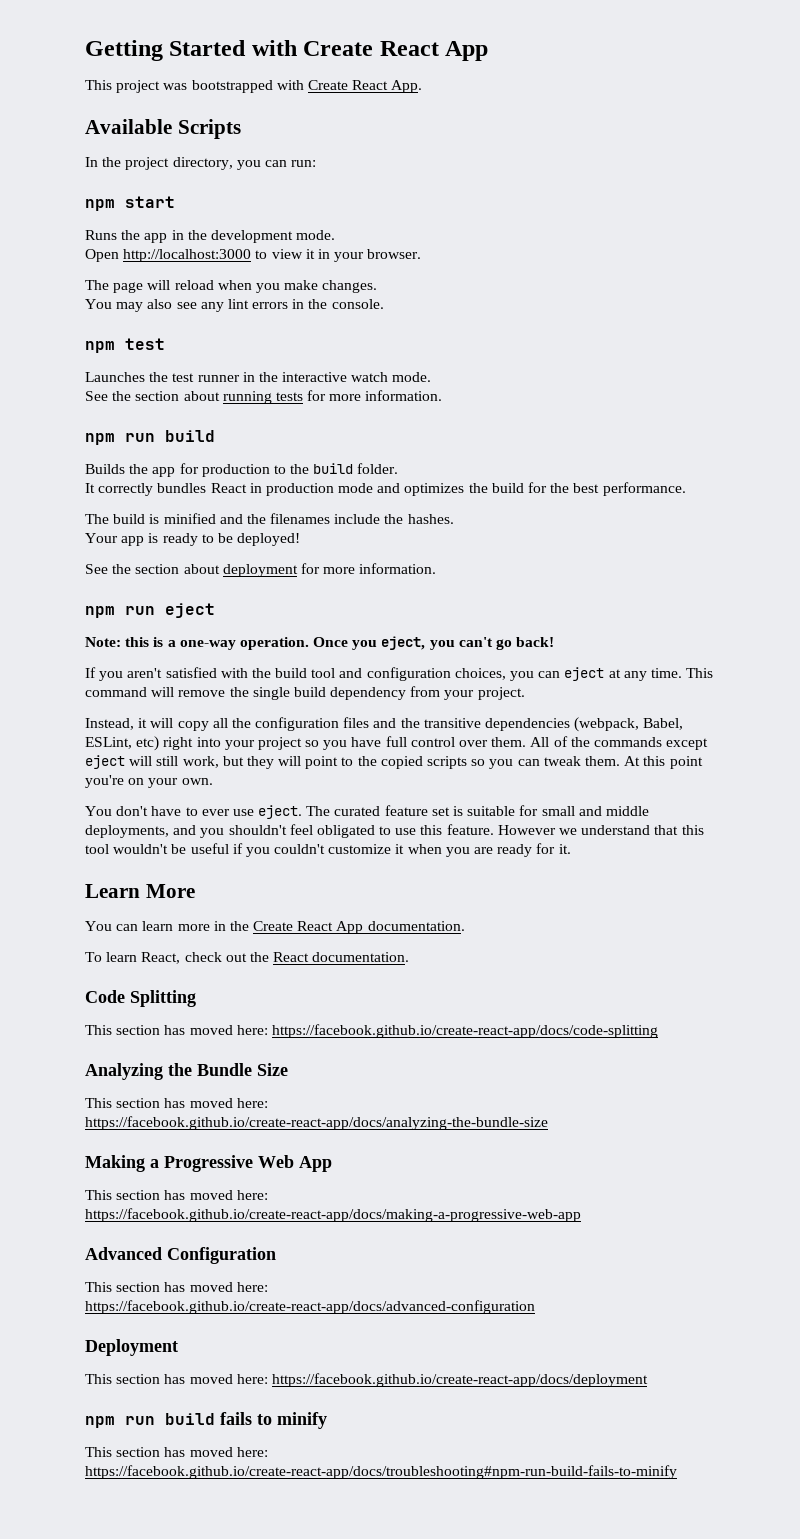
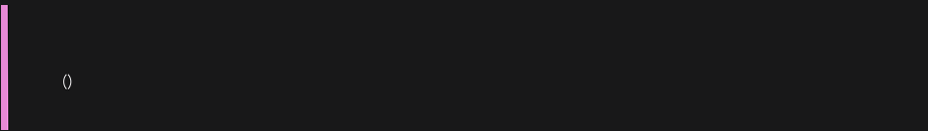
- Getting Started with Create React App
- This project was bootstrapped with Create React App.
- Available Scripts
- In the project directory, you can run:
- npm start
- Runs the app in the development mode.
- Open http://localhost:3000 to view it in your browser.
- The page will reload when you make changes.
- You may also see any lint errors in the console.
- npm test
- Launches the test runner in the interactive watch mode.
- See the section about running tests for more information.
- npm run build
- Builds the app for production to the build folder.
- It correctly bundles React in production mode and optimizes the build for the best performance.
- The build is minified and the filenames include the hashes.
- Your app is ready to be deployed!
- See the section about deployment for more information.
- npm run eject
- Note: this is a one-way operation. Once you eject, you can't go back!
- If you aren't satisfied with the build tool and configuration choices, you can eject at any time. This command will remove the single build dependency from your project.
- Instead, it will copy all the configuration files and the transitive dependencies (webpack, Babel, ESLint, etc) right into your project so you have full control over them. All of the commands except eject will still work, but they will point to the copied scripts so you can tweak them. At this point you're on your own.
- You don't have to ever use eject. The curated feature set is suitable for small and middle deployments, and you shouldn't feel obligated to use this feature. However we understand that this tool wouldn't be useful if you couldn't customize it when you are ready for it.
- Learn More
- You can learn more in the Create React App documentation.
- To learn React, check out the React documentation.
- Code Splitting
- This section has moved here: https://facebook.github.io/create-react-app/docs/code-splitting
- Analyzing the Bundle Size
- This section has moved here: https://facebook.github.io/create-react-app/docs/analyzing-the-bundle-size
- Making a Progressive Web App
- This section has moved here: https://facebook.github.io/create-react-app/docs/making-a-progressive-web-app
- Advanced Configuration
- This section has moved here: https://facebook.github.io/create-react-app/docs/advanced-configuration
- Deployment
- This section has moved here: https://facebook.github.io/create-react-app/docs/deployment
- npm run build fails to minify
- This section has moved here: https://facebook.github.io/create-react-app/docs/troubleshooting#npm-run-build-fails-to-minify
+ ()

